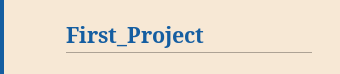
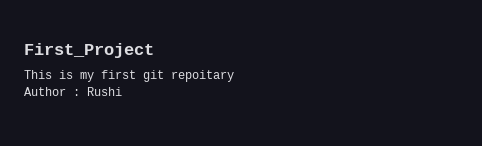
+ This is my first git repoitary
+ Author : Rushi

